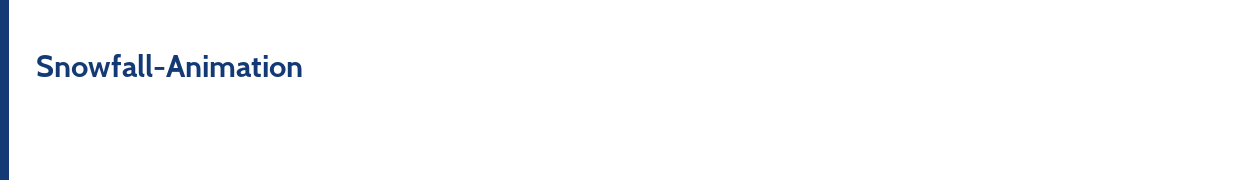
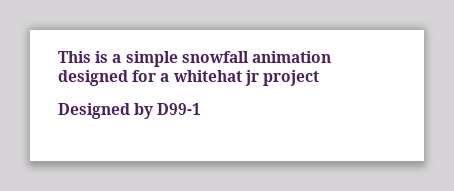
- Snowfall-Animation
+ This is a simple snowfall animation designed for a whitehat jr project
+ Designed by D99-1

